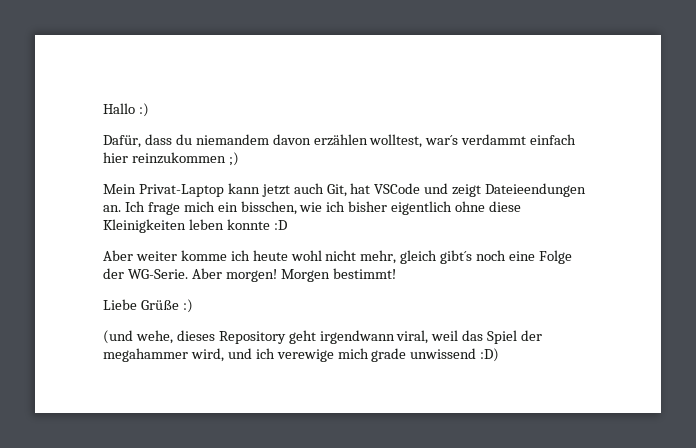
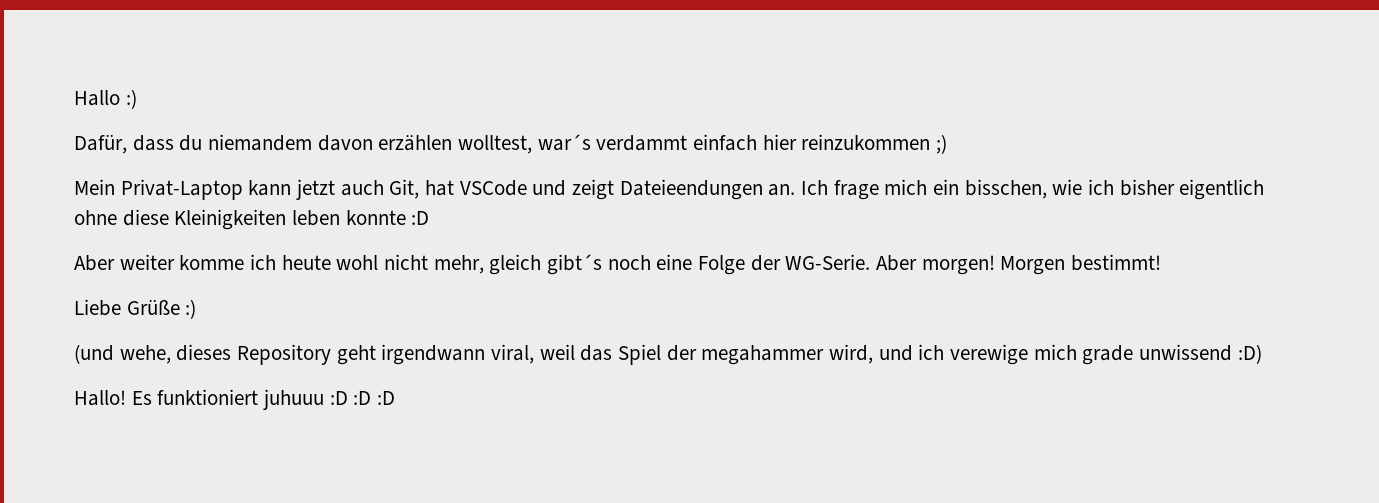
+ Hallo! Es funktioniert juhuuu :D :D :D

